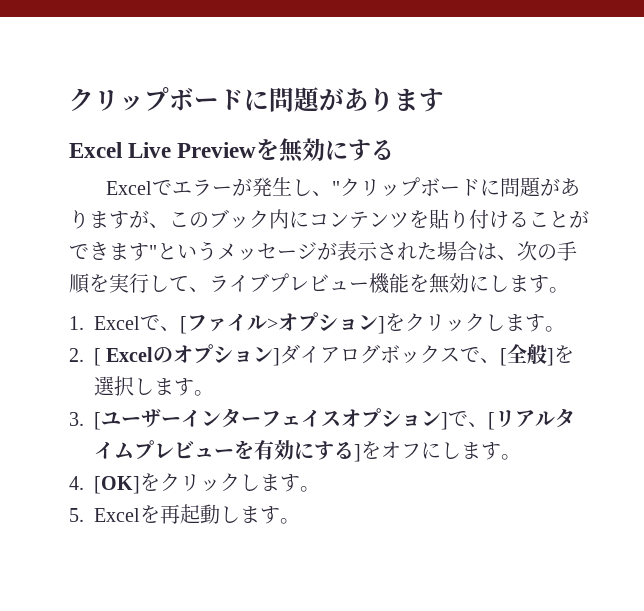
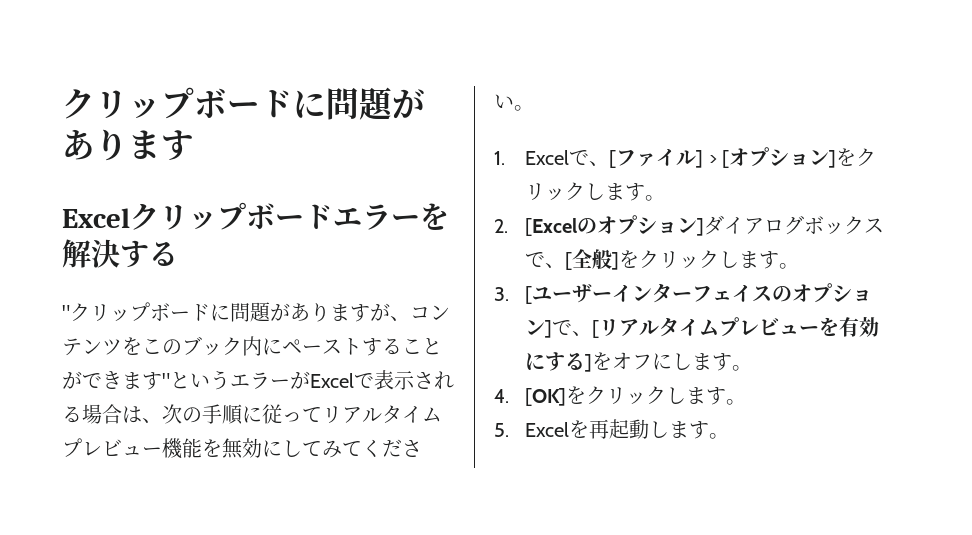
- Excel Live Previewを無効にする
- Excelでエラーが発生し、"クリップボードに問題がありますが、このブック内にコンテンツを貼り付けることができます"というメッセージが表示された場合は、次の手順を実行して、ライブプレビュー機能を無効にします。
+ Excelクリップボードエラーを解決する
+ "クリップボードに問題がありますが、コンテンツをこのブック内にペーストすることができます"というエラーがExcelで表示される場合は、次の手順に従ってリアルタイムプレビュー機能を無効にしてみてください。
- 1. Excelで、[ファイル>オプション]をクリックします。
+ 1. Excelで、[ファイル] > [オプション]をクリックします。
- 2. [ Excelのオプション]ダイアログボックスで、[全般]を選択します。
+ 2. [Excelのオプション]ダイアログボックスで、[全般]をクリックします。
- 3. [ユーザーインターフェイスオプション]で、[リアルタイムプレビューを有効にする]をオフにします。
+ 3. [ユーザーインターフェイスのオプション]で、[リアルタイムプレビューを有効にする]をオフにします。

